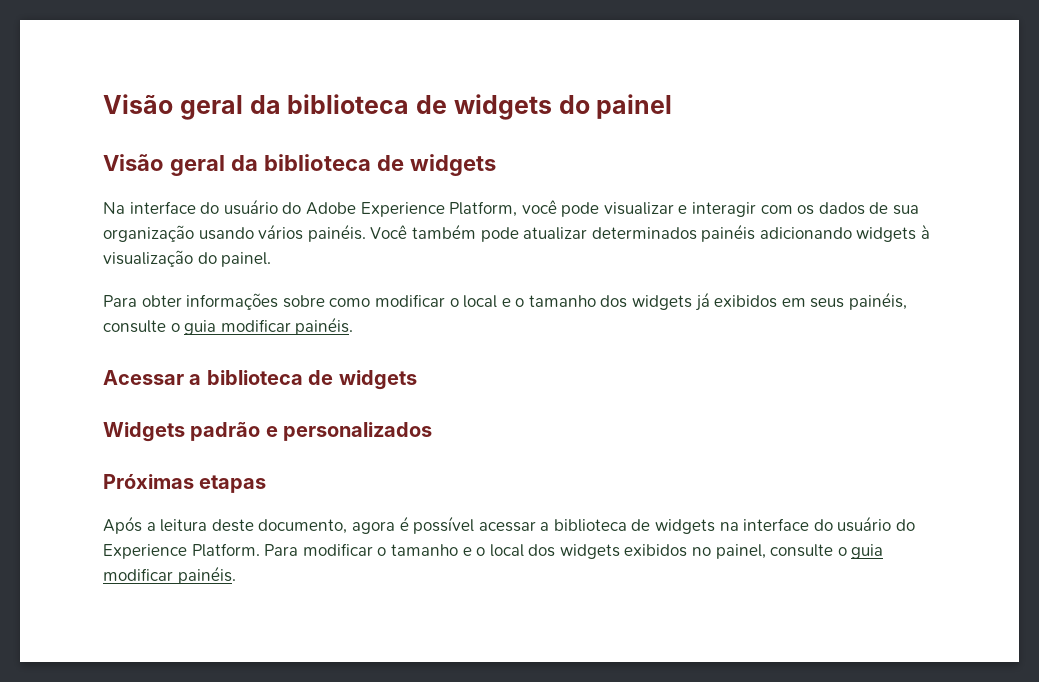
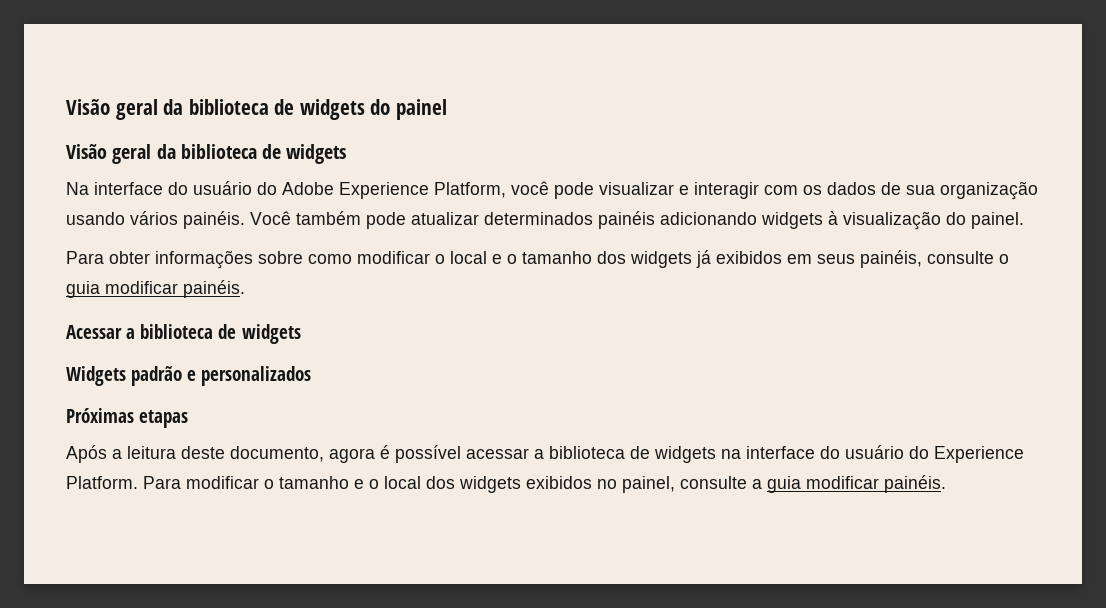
- Para modificar o tamanho e o local dos widgets exibidos no painel, consulte o guia modificar painéis.
+ Para modificar o tamanho e o local dos widgets exibidos no painel, consulte a guia modificar painéis.

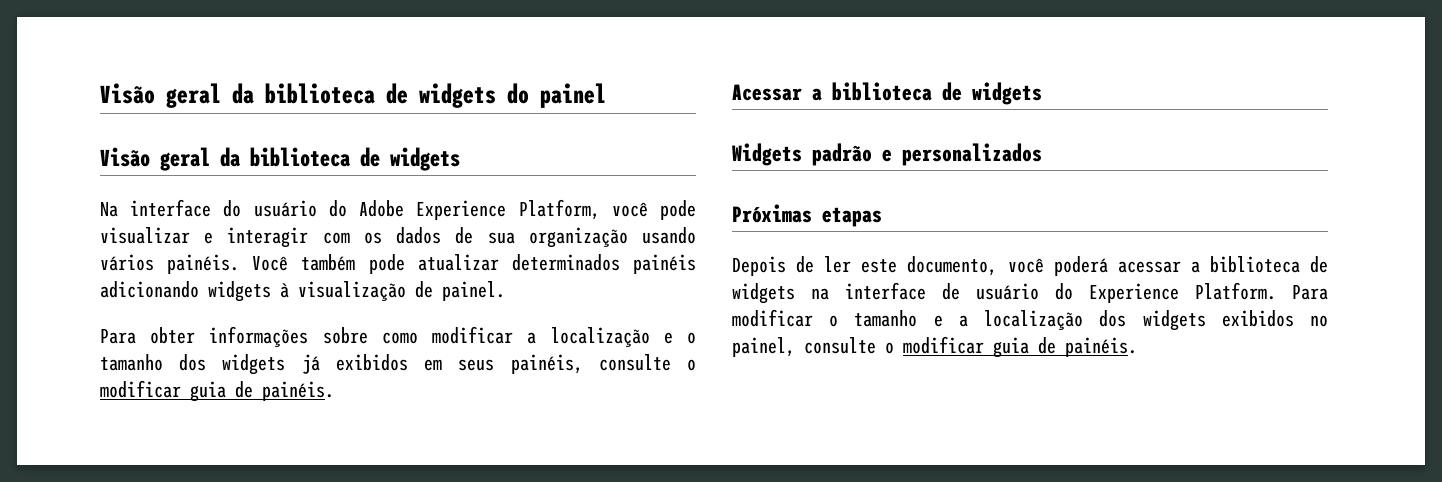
- Você também pode atualizar determinados painéis adicionando widgets à visualização do painel.
+ Você também pode atualizar determinados painéis adicionando widgets à visualização de painel.
- Para obter informações sobre como modificar o local e o tamanho dos widgets já exibidos em seus painéis, consulte o guia modificar painéis.
+ Para obter informações sobre como modificar a localização e o tamanho dos widgets já exibidos em seus painéis, consulte o modificar guia de painéis.
- Após a leitura deste documento, agora é possível acessar a biblioteca de widgets na interface do usuário do Experience Platform.
+ Depois de ler este documento, você poderá acessar a biblioteca de widgets na interface de usuário do Experience Platform.
- Para modificar o tamanho e o local dos widgets exibidos no painel, consulte a guia modificar painéis.
+ Para modificar o tamanho e a localização dos widgets exibidos no painel, consulte o modificar guia de painéis.

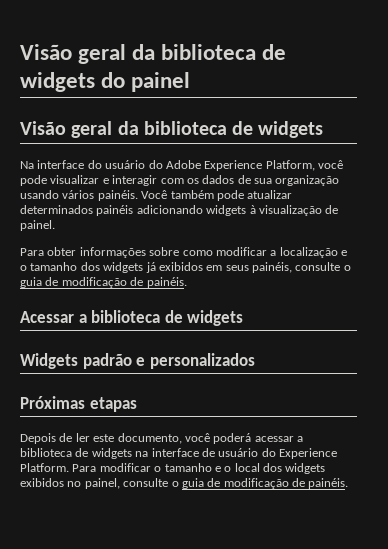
- Para obter informações sobre como modificar a localização e o tamanho dos widgets já exibidos em seus painéis, consulte o modificar guia de painéis.
+ Para obter informações sobre como modificar a localização e o tamanho dos widgets já exibidos em seus painéis, consulte o guia de modificação de painéis.
- Para modificar o tamanho e a localização dos widgets exibidos no painel, consulte o modificar guia de painéis.
+ Para modificar o tamanho e o local dos widgets exibidos no painel, consulte o guia de modificação de painéis.

